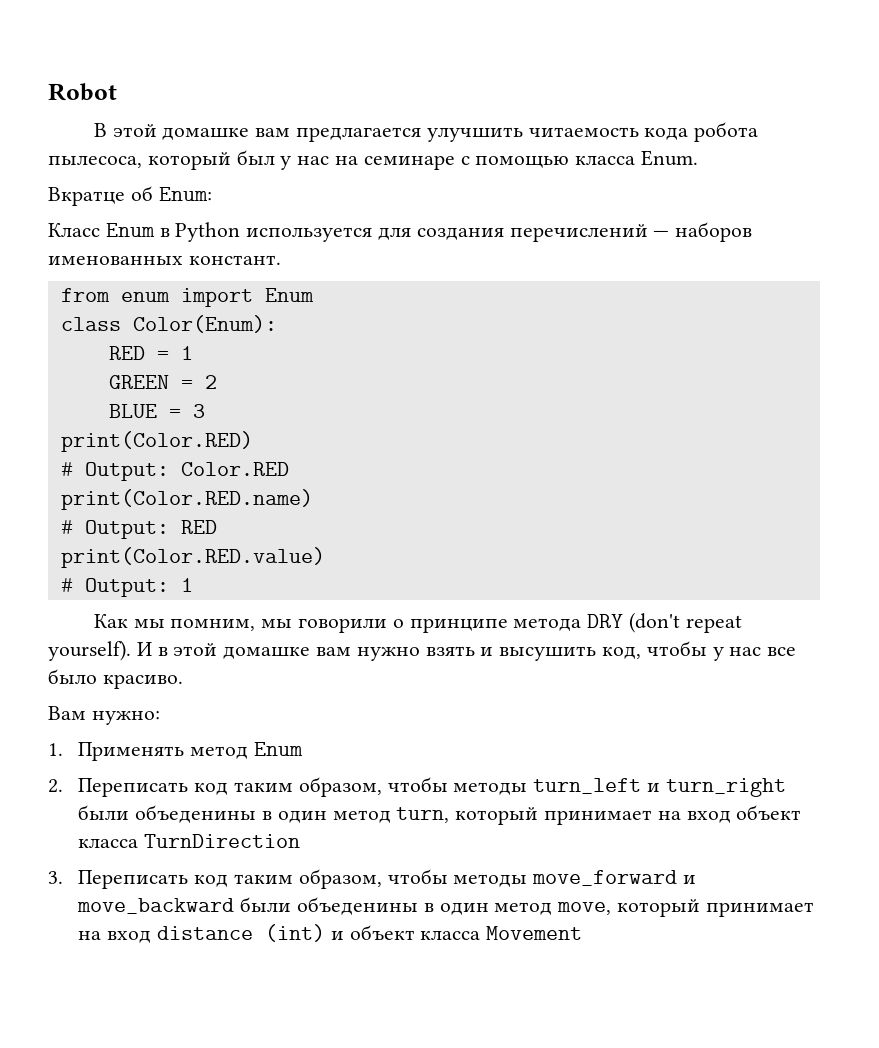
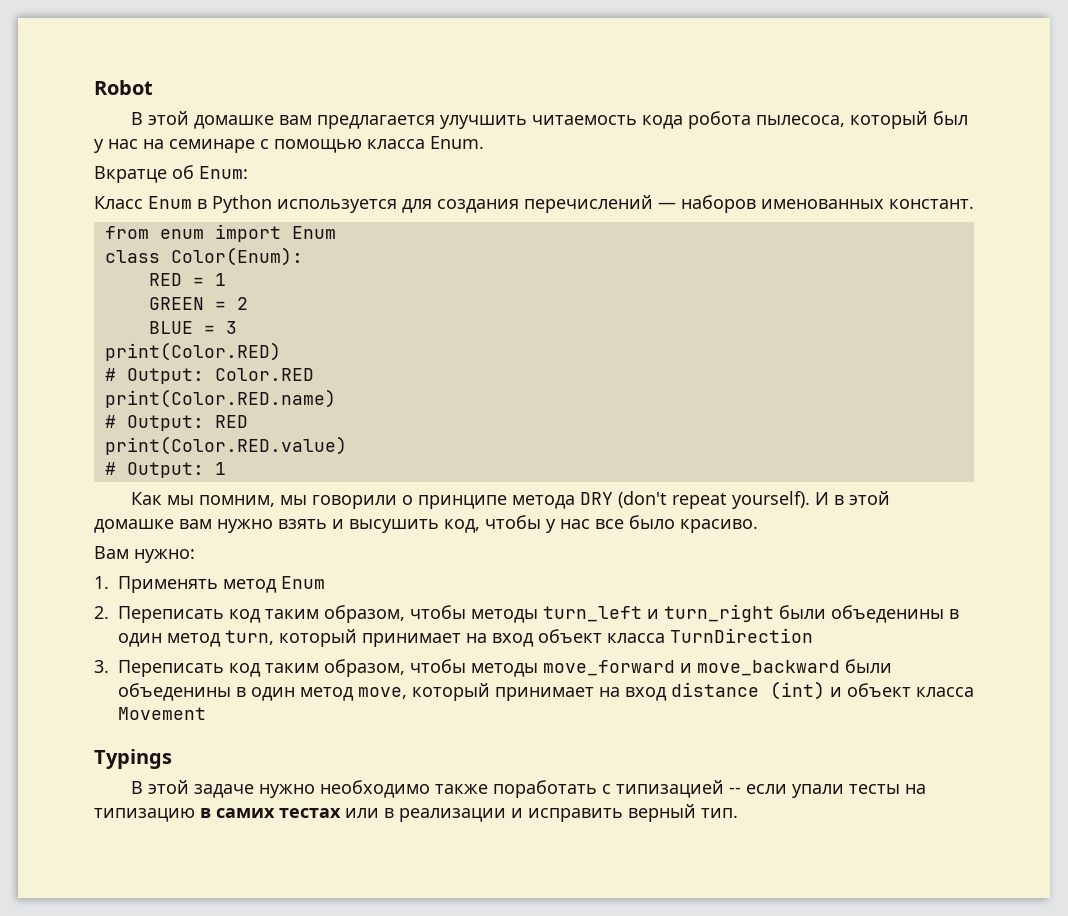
+ Typings
+ В этой задаче нужно необходимо также поработать c типизацией -- если упали тесты на типизацию в самих тестах или в реализации и исправить верный тип.

